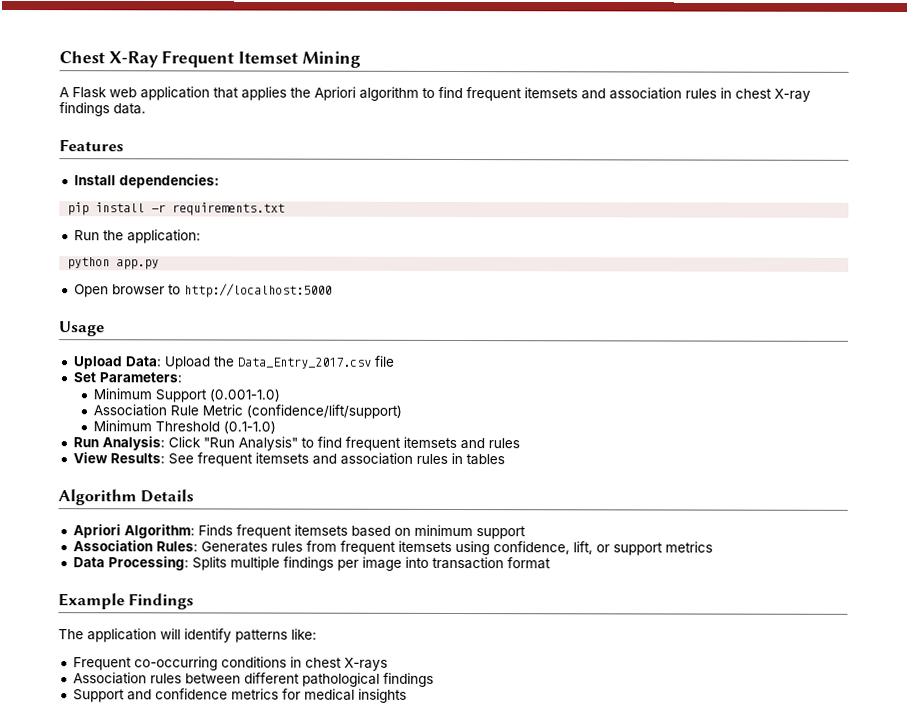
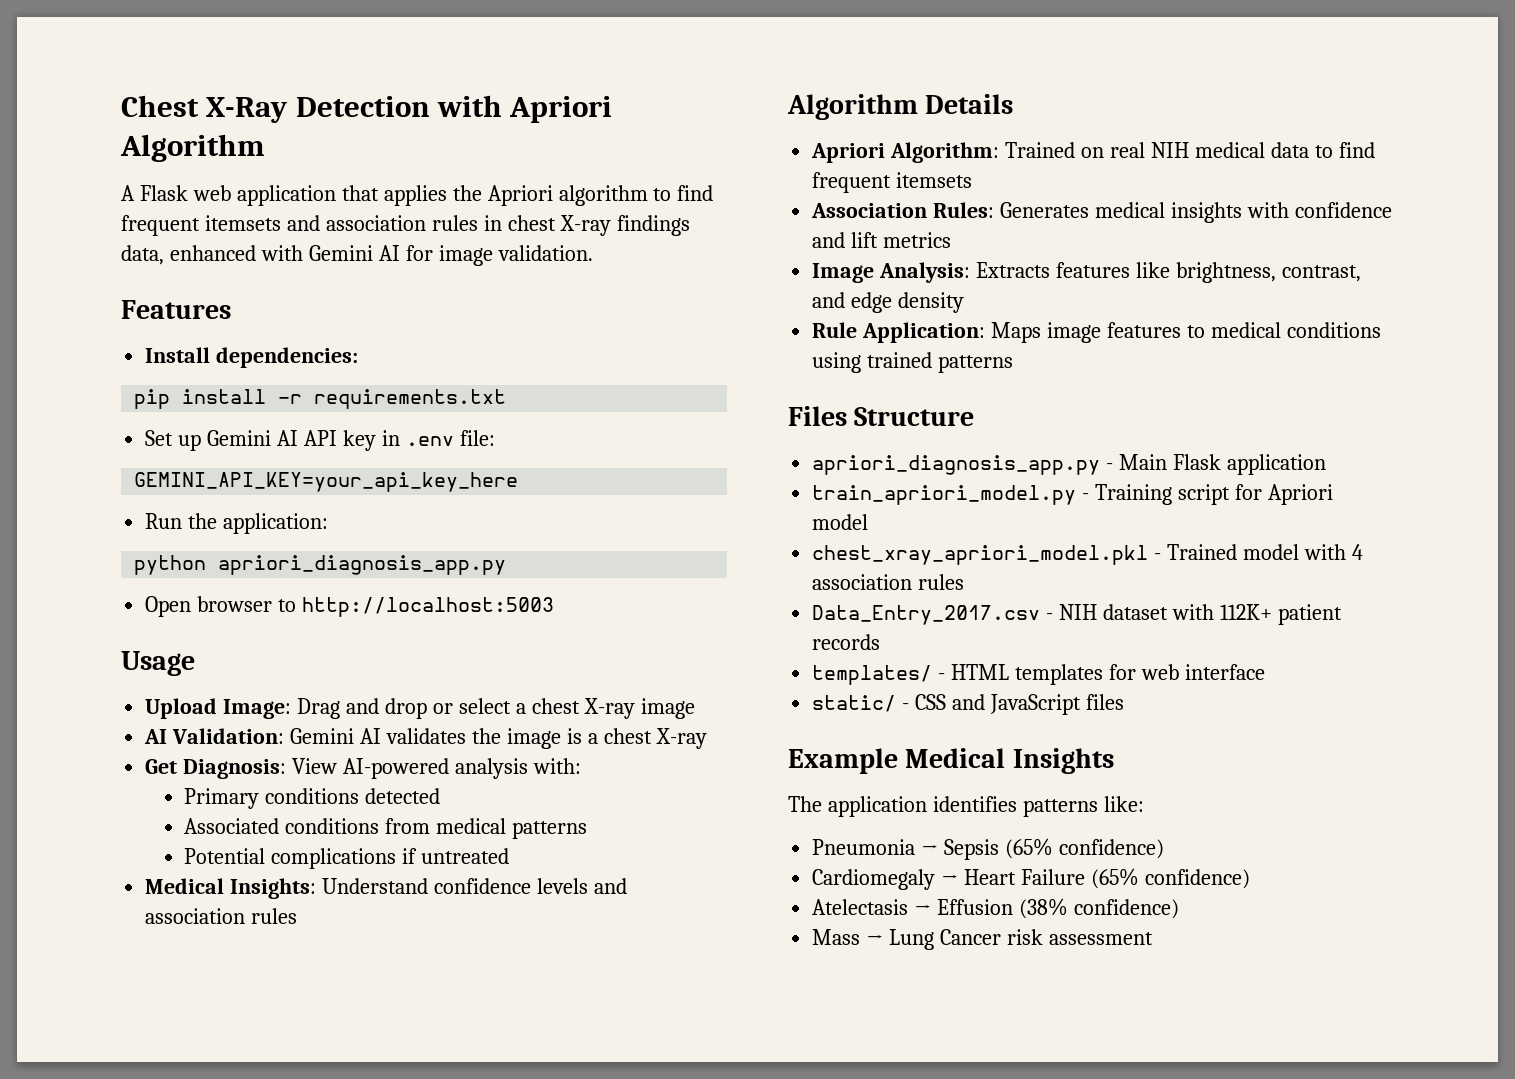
- Chest X-Ray Frequent Itemset Mining
+ Chest X-Ray Detection with Apriori Algorithm
- A Flask web application that applies the Apriori algorithm to find frequent itemsets and association rules in chest X-ray findings data.
+ A Flask web application that applies the Apriori algorithm to find frequent itemsets and association rules in chest X-ray findings data, enhanced with Gemini AI for image validation.
+ Set up Gemini AI API key in .env file:
+ GEMINI_API_KEY=your_api_key_here
- python app.py
+ python apriori_diagnosis_app.py
- Open browser to http://localhost:5000
+ Open browser to http://localhost:5003
- Upload Data: Upload the Data_Entry_2017.csv file
- Set Parameters:
- Minimum Support (0.001-1.0)
- Association Rule Metric (confidence/lift/support)
- Minimum Threshold (0.1-1.0)
- Run Analysis: Click "Run Analysis" to find frequent itemsets and rules
- View Results: See frequent itemsets and association rules in tables
+ Upload Image: Drag and drop or select a chest X-ray image
+ AI Validation: Gemini AI validates the image is a chest X-ray
+ Get Diagnosis: View AI-powered analysis with:
+ Primary conditions detected
+ Associated conditions from medical patterns
+ Potential complications if untreated
+ Medical Insights: Understand confidence levels and association rules
- Apriori Algorithm: Finds frequent itemsets based on minimum support
- Association Rules: Generates rules from frequent itemsets using confidence, lift, or support metrics
- Data Processing: Splits multiple findings per image into transaction format
+ Apriori Algorithm: Trained on real NIH medical data to find frequent itemsets
+ Association Rules: Generates medical insights with confidence and lift metrics
+ Image Analysis: Extracts features like brightness, contrast, and edge density
+ Rule Application: Maps image features to medical conditions using trained patterns
+ Files Structure
+ apriori_diagnosis_app.py - Main Flask application
+ train_apriori_model.py - Training script for Apriori model
+ chest_xray_apriori_model.pkl - Trained model with 4 association rules
+ Data_Entry_2017.csv - NIH dataset with 112K+ patient records
+ templates/ - HTML templates for web interface
+ static/ - CSS and JavaScript files
- Example Findings
+ Example Medical Insights
- The application will identify patterns like:
+ The application identifies patterns like:
- Frequent co-occurring conditions in chest X-rays
- Association rules between different pathological findings
- Support and confidence metrics for medical insights
+ Pneumonia → Sepsis (65% confidence)
+ Cardiomegaly → Heart Failure (65% confidence)
+ Atelectasis → Effusion (38% confidence)
+ Mass → Lung Cancer risk assessment

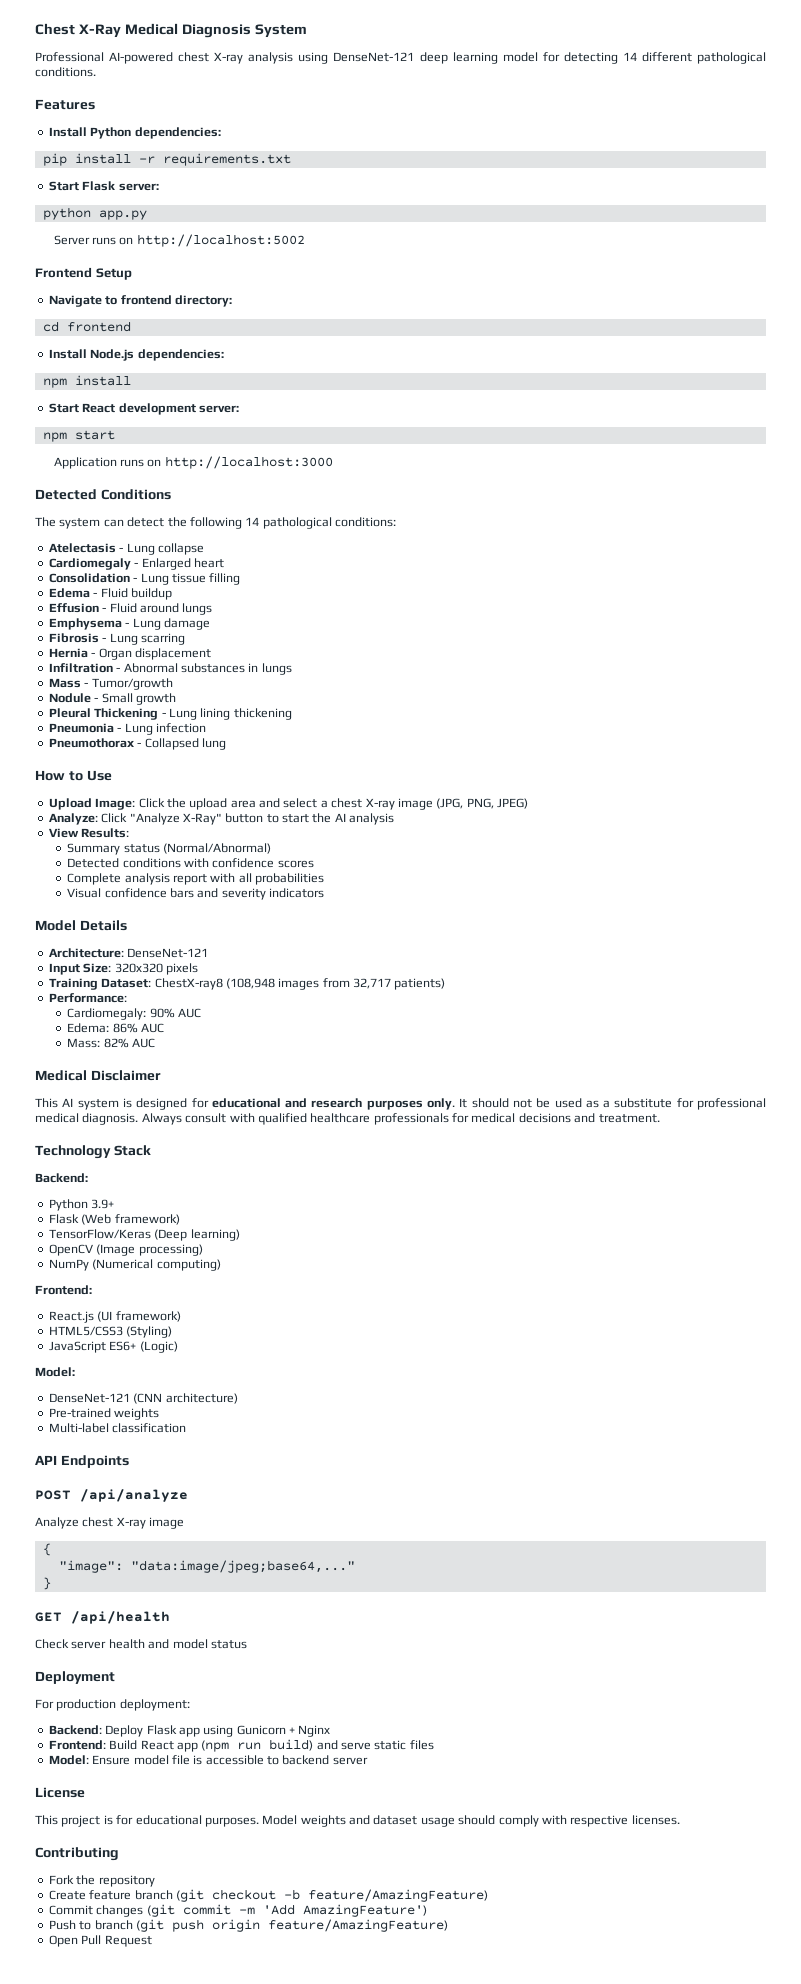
- Chest X-Ray Detection with Apriori Algorithm
- A Flask web application that applies the Apriori algorithm to find frequent itemsets and association rules in chest X-ray findings data, enhanced with Gemini AI for image validation.
+ Chest X-Ray Medical Diagnosis System
+ Professional AI-powered chest X-ray analysis using DenseNet-121 deep learning model for detecting 14 different pathological conditions.
- Install dependencies:
+ Install Python dependencies:
- Set up Gemini AI API key in .env file:
- GEMINI_API_KEY=your_api_key_here
- Run the application:
- python apriori_diagnosis_app.py
- Open browser to http://localhost:5003
- Usage
- Upload Image: Drag and drop or select a chest X-ray image
- AI Validation: Gemini AI validates the image is a chest X-ray
- Get Diagnosis: View AI-powered analysis with:
- Primary conditions detected
- Associated conditions from medical patterns
- Potential complications if untreated
- Medical Insights: Understand confidence levels and association rules
- Algorithm Details
- Apriori Algorithm: Trained on real NIH medical data to find frequent itemsets
- Association Rules: Generates medical insights with confidence and lift metrics
- Image Analysis: Extracts features like brightness, contrast, and edge density
- Rule Application: Maps image features to medical conditions using trained patterns
- Files Structure
- apriori_diagnosis_app.py - Main Flask application
- train_apriori_model.py - Training script for Apriori model
- chest_xray_apriori_model.pkl - Trained model with 4 association rules
- Data_Entry_2017.csv - NIH dataset with 112K+ patient records
- templates/ - HTML templates for web interface
- static/ - CSS and JavaScript files
- Example Medical Insights
- The application identifies patterns like:
- Pneumonia → Sepsis (65% confidence)
- Cardiomegaly → Heart Failure (65% confidence)
- Atelectasis → Effusion (38% confidence)
- Mass → Lung Cancer risk assessment
+ Start Flask server:
+ python app.py
+ Server runs on http://localhost:5002
+ Frontend Setup
+ Navigate to frontend directory:
+ cd frontend
+ Install Node.js dependencies:
+ npm install
+ Start React development server:
+ npm start
+ Application runs on http://localhost:3000
+ Detected Conditions
+ The system can detect the following 14 pathological conditions:
+ Atelectasis - Lung collapse
+ Cardiomegaly - Enlarged heart
+ Consolidation - Lung tissue filling
+ Edema - Fluid buildup
+ Effusion - Fluid around lungs
+ Emphysema - Lung damage
+ Fibrosis - Lung scarring
+ Hernia - Organ displacement
+ Infiltration - Abnormal substances in lungs
+ Mass - Tumor/growth
+ Nodule - Small growth
+ Pleural Thickening - Lung lining thickening
+ Pneumonia - Lung infection
+ Pneumothorax - Collapsed lung
+ How to Use
+ Upload Image: Click the upload area and select a chest X-ray image (JPG, PNG, JPEG)
+ Analyze: Click "Analyze X-Ray" button to start the AI analysis
+ View Results:
+ Summary status (Normal/Abnormal)
+ Detected conditions with confidence scores
+ Complete analysis report with all probabilities
+ Visual confidence bars and severity indicators
+ Model Details
+ Architecture: DenseNet-121
+ Input Size: 320x320 pixels
+ Training Dataset: ChestX-ray8 (108,948 images from 32,717 patients)
+ Performance:
+ Cardiomegaly: 90% AUC
+ Edema: 86% AUC
+ Mass: 82% AUC
+ Medical Disclaimer
+ This AI system is designed for educational and research purposes only. It should not be used as a substitute for professional medical diagnosis. Always consult with qualified healthcare professionals for medical decisions and treatment.
+ Technology Stack
+ Backend:
+ Python 3.9+
+ Flask (Web framework)
+ TensorFlow/Keras (Deep learning)
+ OpenCV (Image processing)
+ NumPy (Numerical computing)
+ Frontend:
+ React.js (UI framework)
+ HTML5/CSS3 (Styling)
+ JavaScript ES6+ (Logic)
+ Model:
+ DenseNet-121 (CNN architecture)
+ Pre-trained weights
+ Multi-label classification
+ API Endpoints
+ POST /api/analyze
+ Analyze chest X-ray image
+ {
+ "image": "data:image/jpeg;base64,..."
+ }
+ GET /api/health
+ Check server health and model status
+ Deployment
+ For production deployment:
+ Backend: Deploy Flask app using Gunicorn + Nginx
+ Frontend: Build React app (npm run build) and serve static files
+ Model: Ensure model file is accessible to backend server
+ License
+ This project is for educational purposes. Model weights and dataset usage should comply with respective licenses.
+ Contributing
+ Fork the repository
+ Create feature branch (git checkout -b feature/AmazingFeature)
+ Commit changes (git commit -m 'Add AmazingFeature')
+ Push to branch (git push origin feature/AmazingFeature)
+ Open Pull Request

